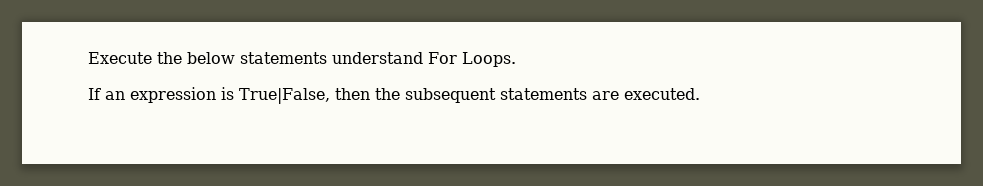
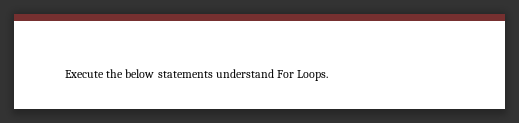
- If an expression is True|False, then the subsequent statements are executed.

